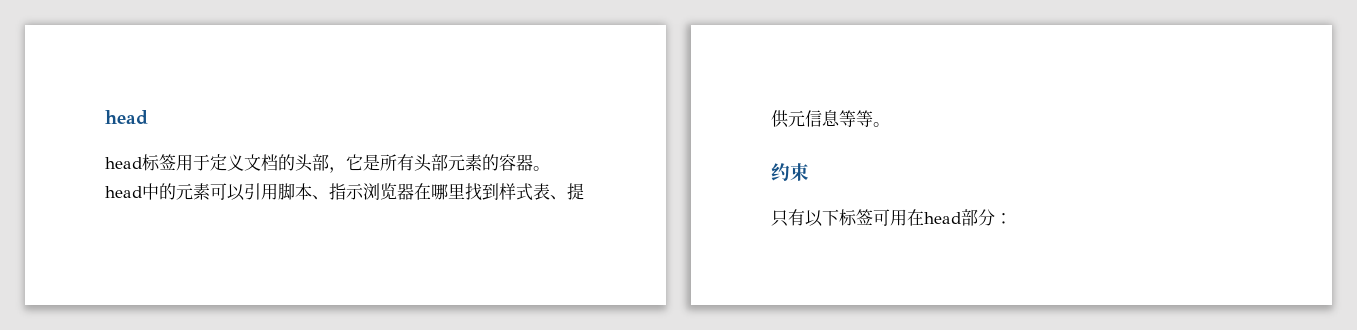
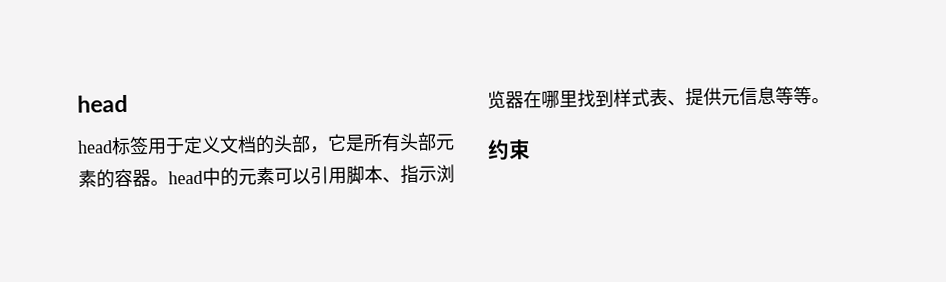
- 只有以下标签可用在head部分：

